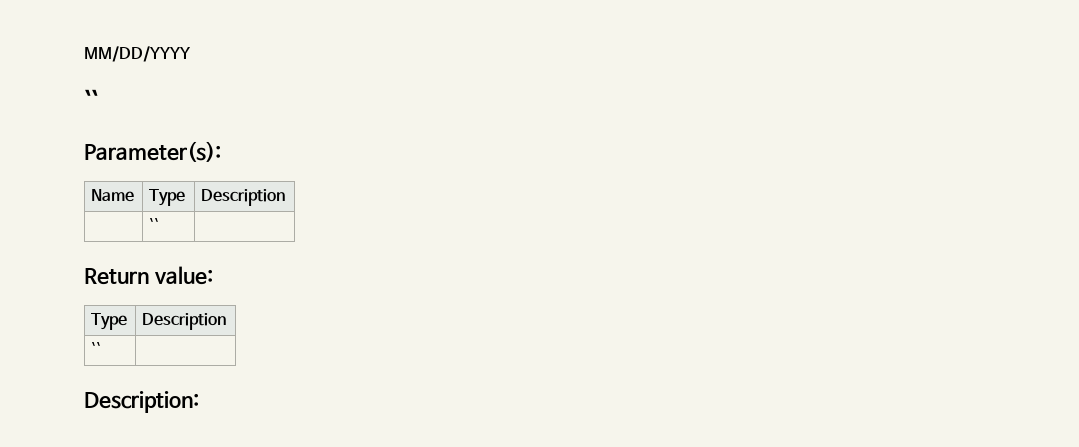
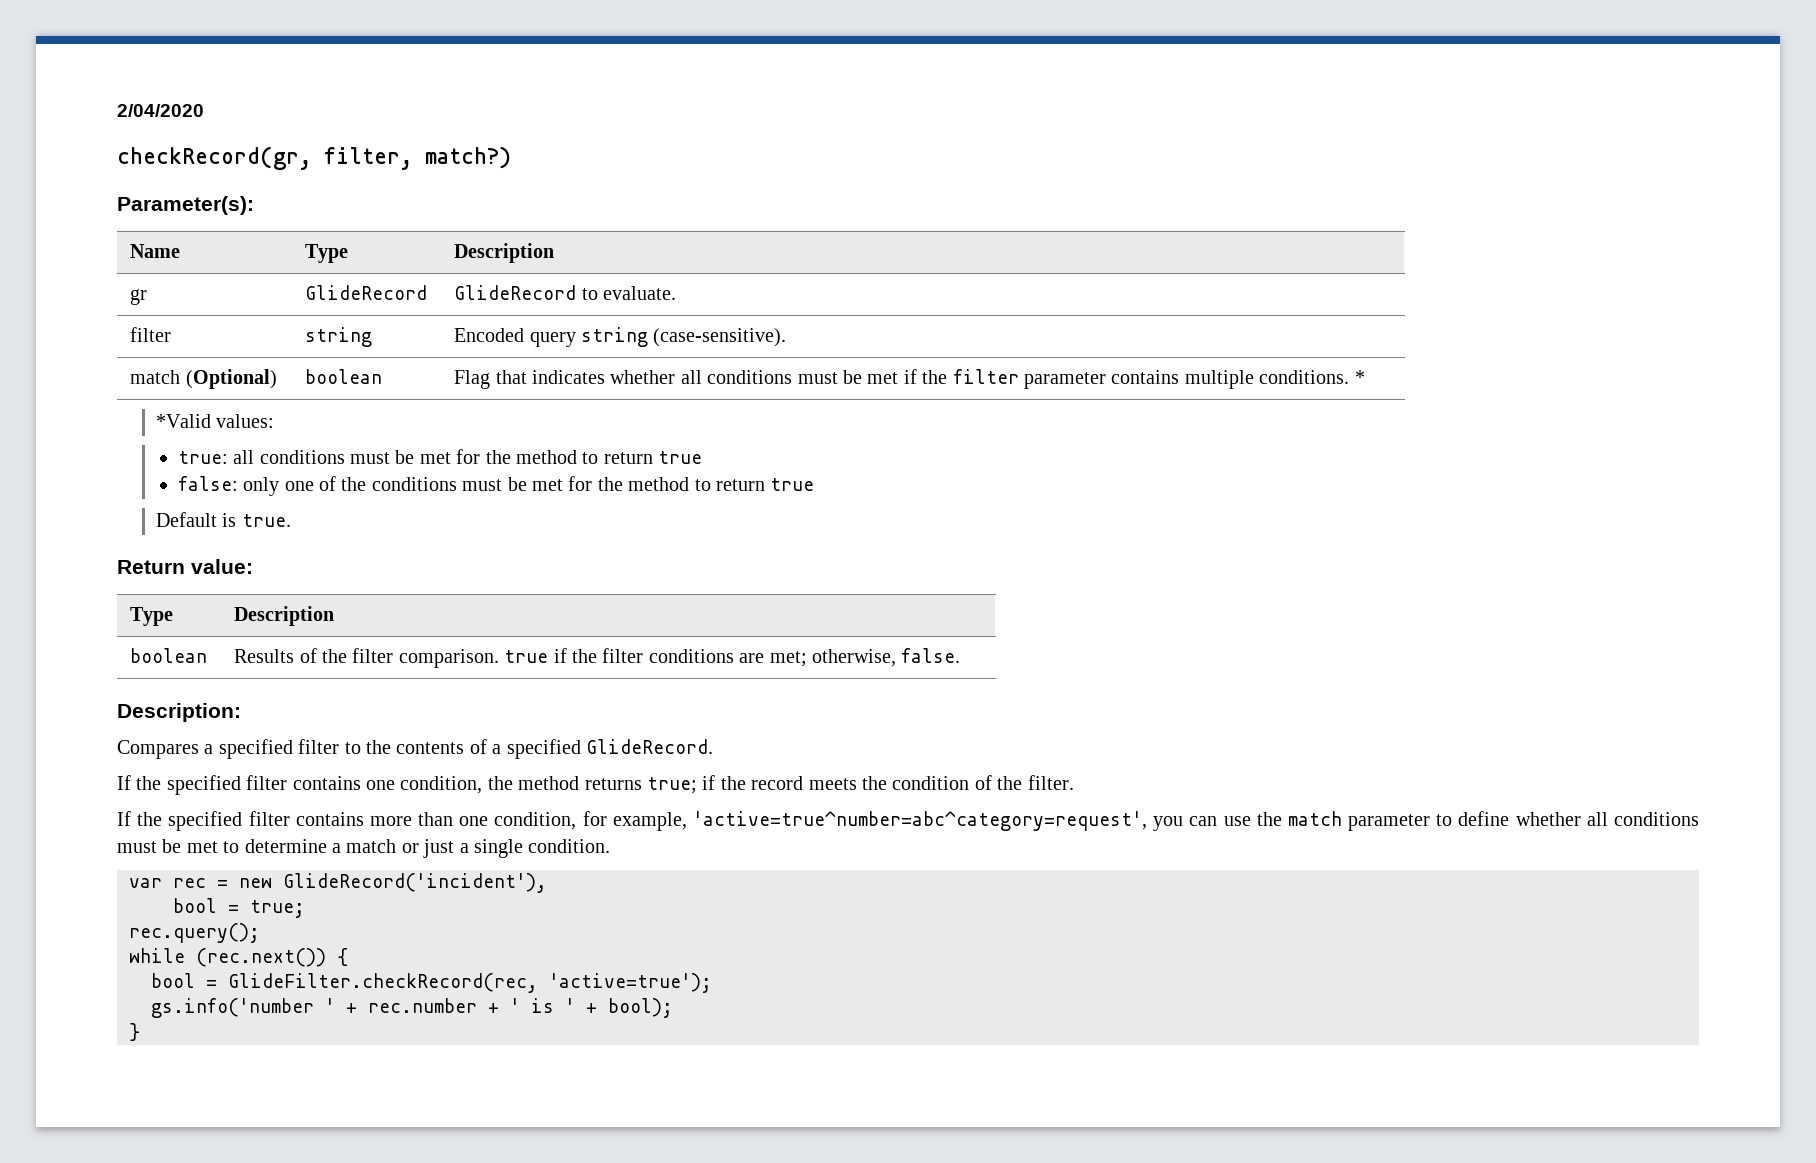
- MM/DD/YYYY
- ``
+ 2/04/2020
+ checkRecord(gr, filter, match?)
- | `` |
+ gr | GlideRecord | GlideRecord to evaluate.
+ filter | string | Encoded query string (case-sensitive).
+ match (Optional) | boolean | Flag that indicates whether all conditions must be met if the filter parameter contains multiple conditions. *
+ *Valid values:
+ true: all conditions must be met for the method to return true
+ false: only one of the conditions must be met for the method to return true
+ Default is true.
  Return value:
  Type | Description
- `` |
+ boolean | Results of the filter comparison. true if the filter conditions are met; otherwise, false.
  Description:
+ Compares a specified filter to the contents of a specified GlideRecord.
+ If the specified filter contains one condition, the method returns true; if the record meets the condition of the filter.
+ If the specified filter contains more than one condition, for example, 'active=true^number=abc^category=request', you can use the match parameter to define whether all conditions must be met to determine a match or just a single condition.
+ var rec = new GlideRecord('incident'),
+ bool = true;
+ rec.query();
+ while (rec.next()) {
+ bool = GlideFilter.checkRecord(rec, 'active=true');
+ gs.info('number ' + rec.number + ' is ' + bool);
+ }

